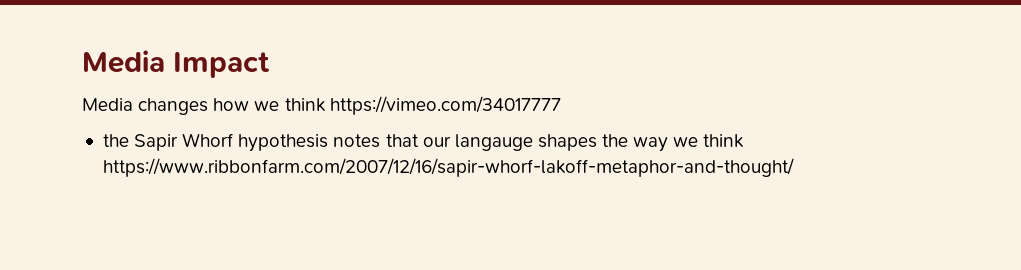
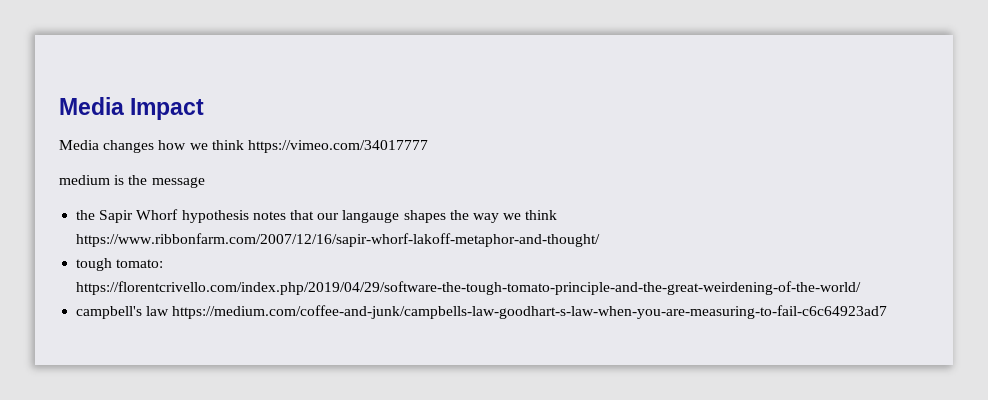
+ medium is the message
+ tough tomato: https://florentcrivello.com/index.php/2019/04/29/software-the-tough-tomato-principle-and-the-great-weirdening-of-the-world/
+ campbell's law https://medium.com/coffee-and-junk/campbells-law-goodhart-s-law-when-you-are-measuring-to-fail-c6c64923ad7

